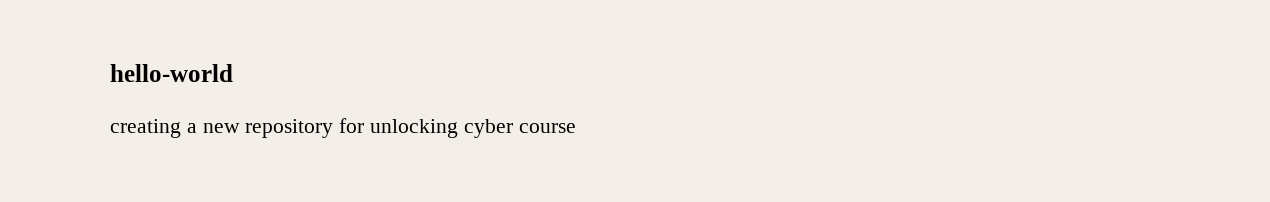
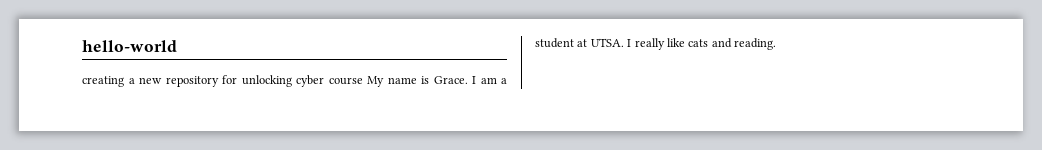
- creating a new repository for unlocking cyber course
+ creating a new repository for unlocking cyber course My name is Grace. I am a student at UTSA. I really like cats and reading.

